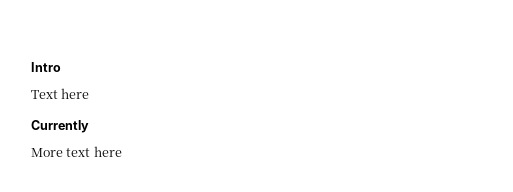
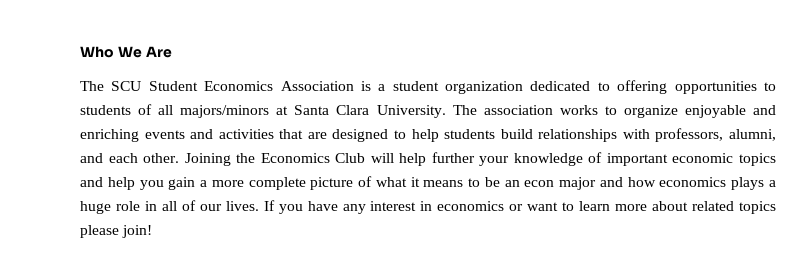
- Intro
- Text here
- Currently
- More text here
+ Who We Are
+ The SCU Student Economics Association is a student organization dedicated to offering opportunities to students of all majors/minors at Santa Clara University. The association works to organize enjoyable and enriching events and activities that are designed to help students build relationships with professors, alumni, and each other. Joining the Economics Club will help further your knowledge of important economic topics and help you gain a more complete picture of what it means to be an econ major and how economics plays a huge role in all of our lives. If you have any interest in economics or want to learn more about related topics please join!

